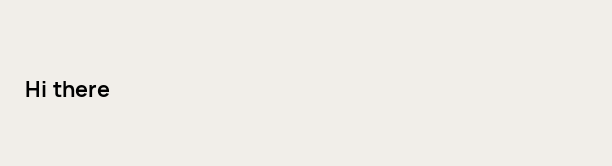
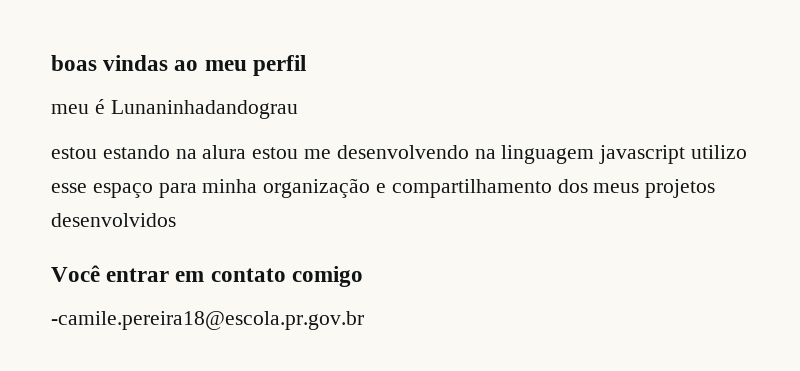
- Hi there
+ boas vindas ao meu perfil
+ meu é Lunaninhadandograu
+ estou estando na alura estou me desenvolvendo na linguagem javascript utilizo esse espaço para minha organização e compartilhamento dos meus projetos desenvolvidos
+ Você entrar em contato comigo
+ -camile.pereira18@escola.pr.gov.br

